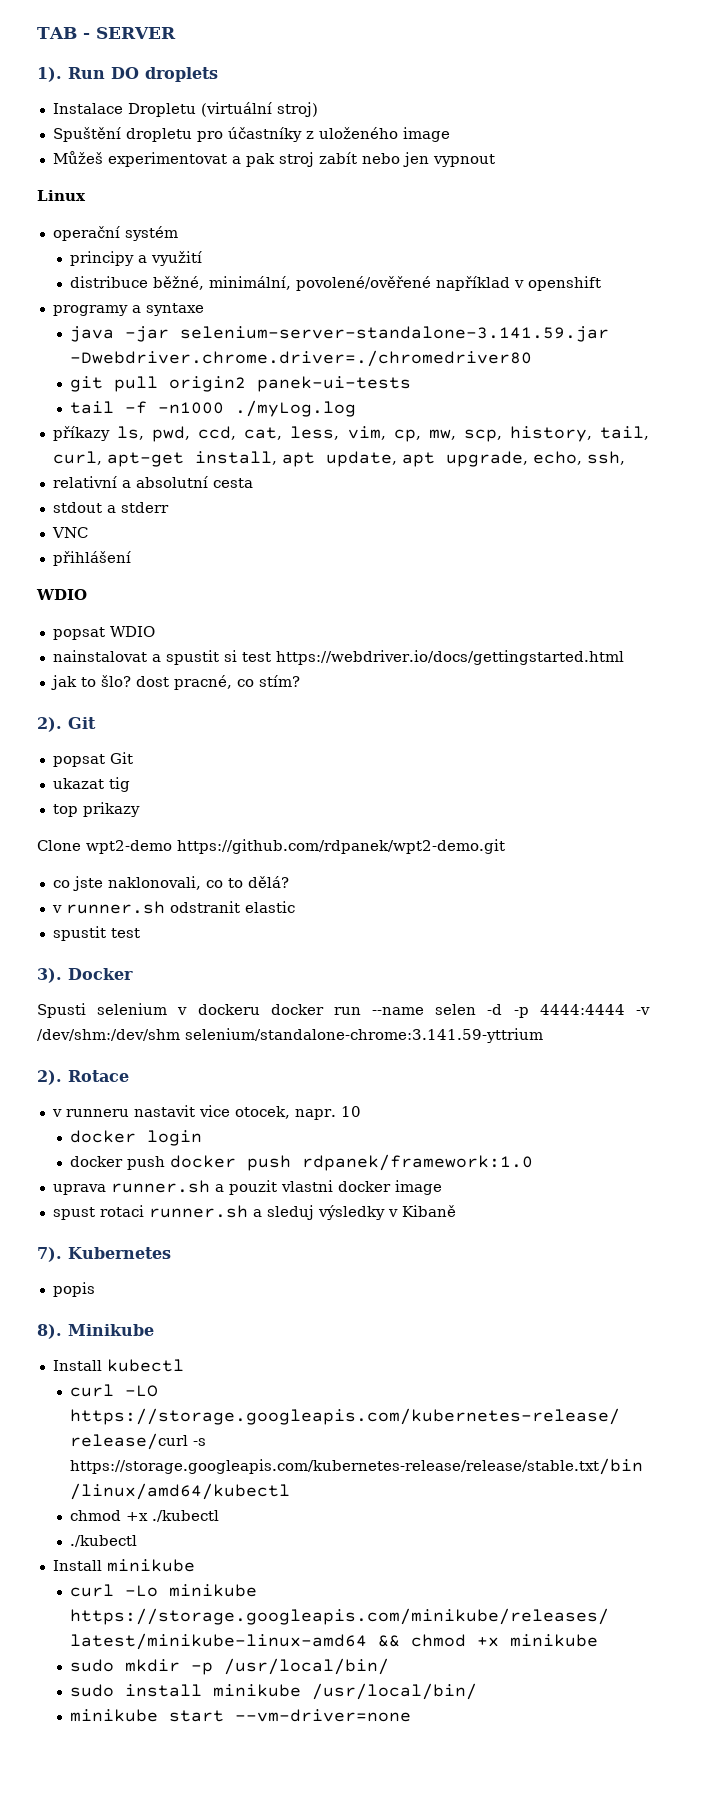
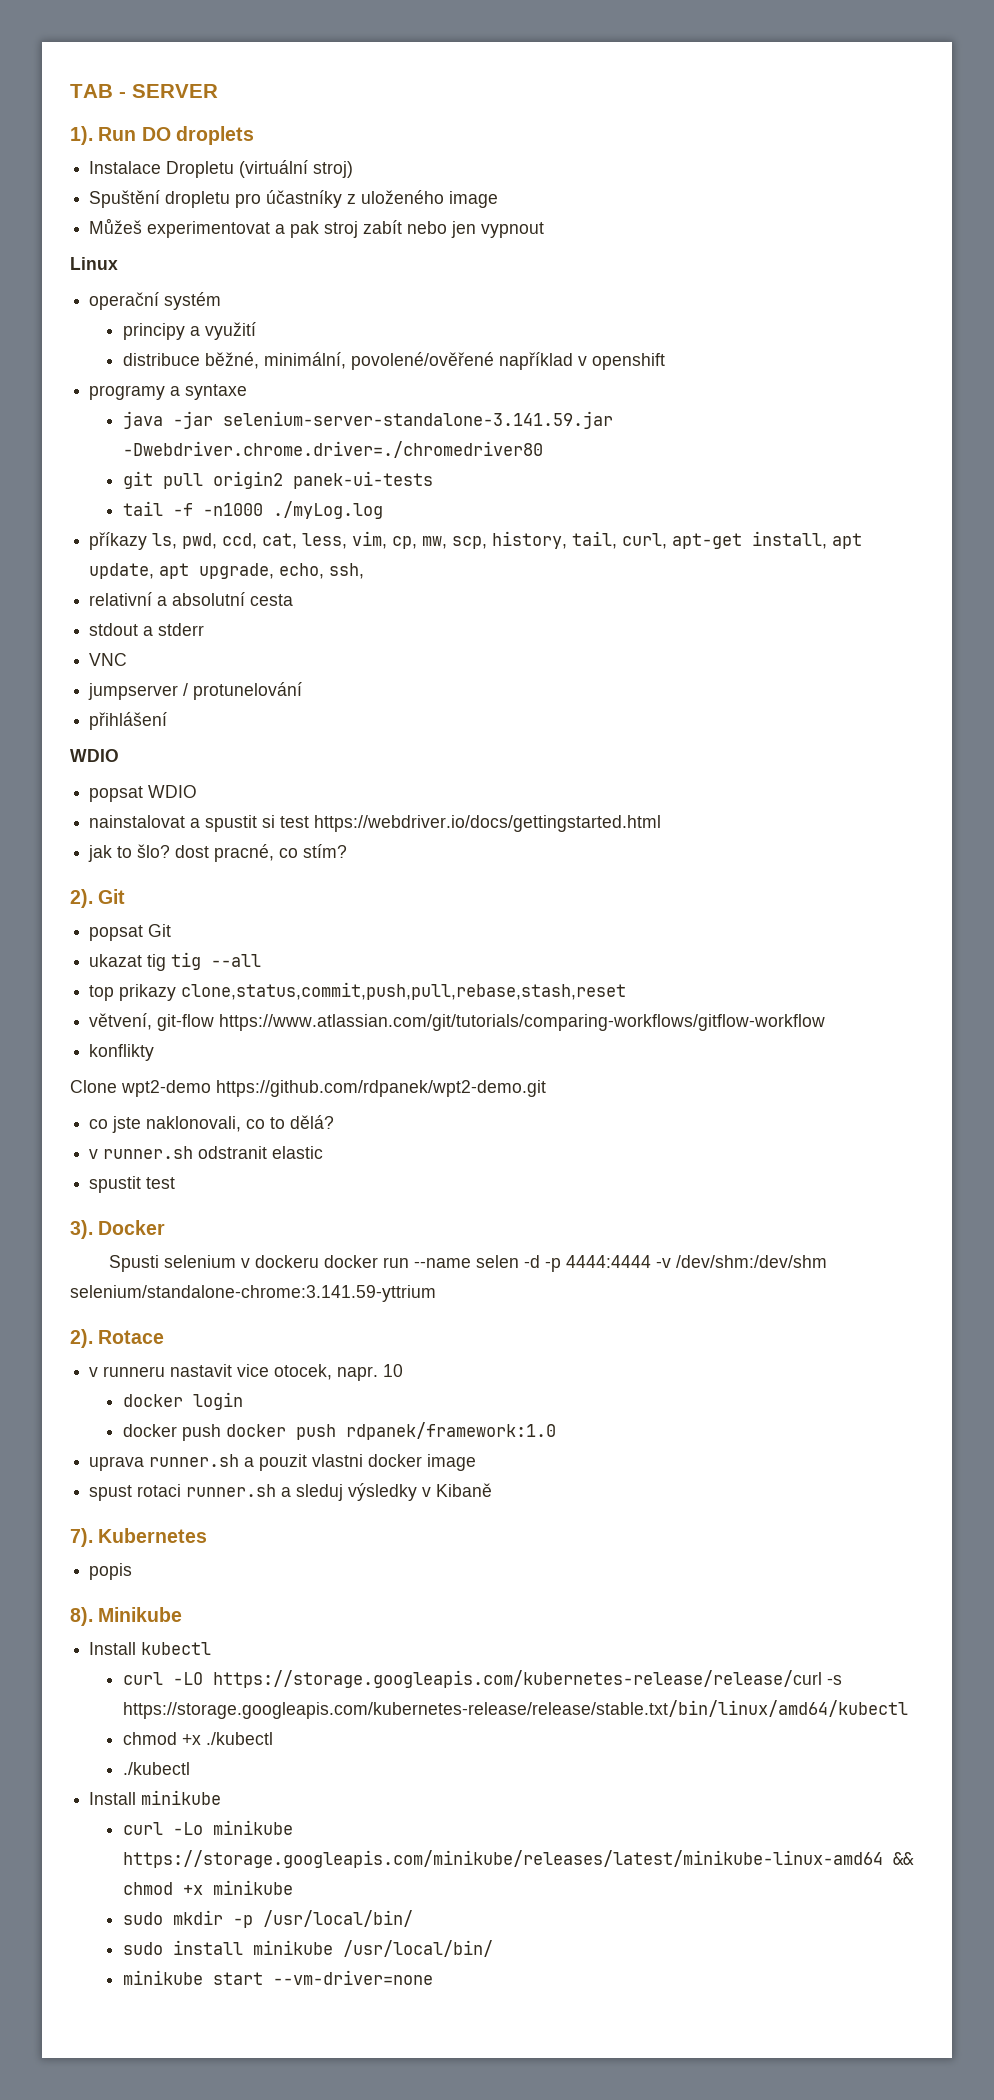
+ jumpserver / protunelování
- ukazat tig
+ ukazat tig tig --all
- top prikazy
+ top prikazy clone,status,commit,push,pull,rebase,stash,reset
+ větvení, git-flow https://www.atlassian.com/git/tutorials/comparing-workflows/gitflow-workflow
+ konflikty

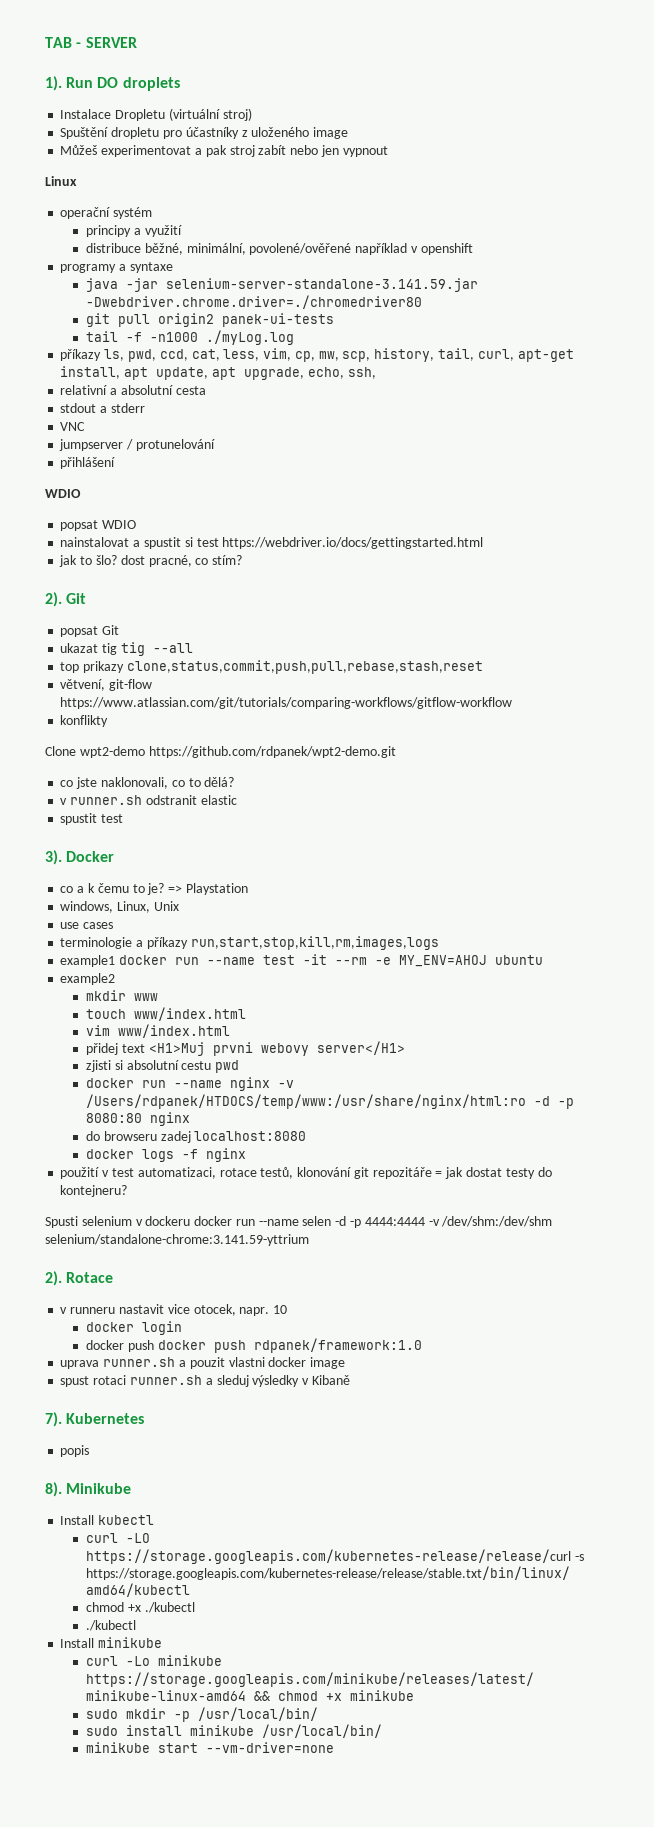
+ co a k čemu to je? => Playstation
+ windows, Linux, Unix
+ use cases
+ terminologie a příkazy run,start,stop,kill,rm,images,logs
+ example1 docker run --name test -it --rm -e MY_ENV=AHOJ ubuntu
+ example2
+ mkdir www
+ touch www/index.html
+ vim www/index.html
+ přidej text <H1>Muj prvni webovy server</H1>
+ zjisti si absolutní cestu pwd
+ docker run --name nginx -v /Users/rdpanek/HTDOCS/temp/www:/usr/share/nginx/html:ro -d -p 8080:80 nginx
+ do browseru zadej localhost:8080
+ docker logs -f nginx
+ použití v test automatizaci, rotace testů, klonování git repozitáře = jak dostat testy do kontejneru?

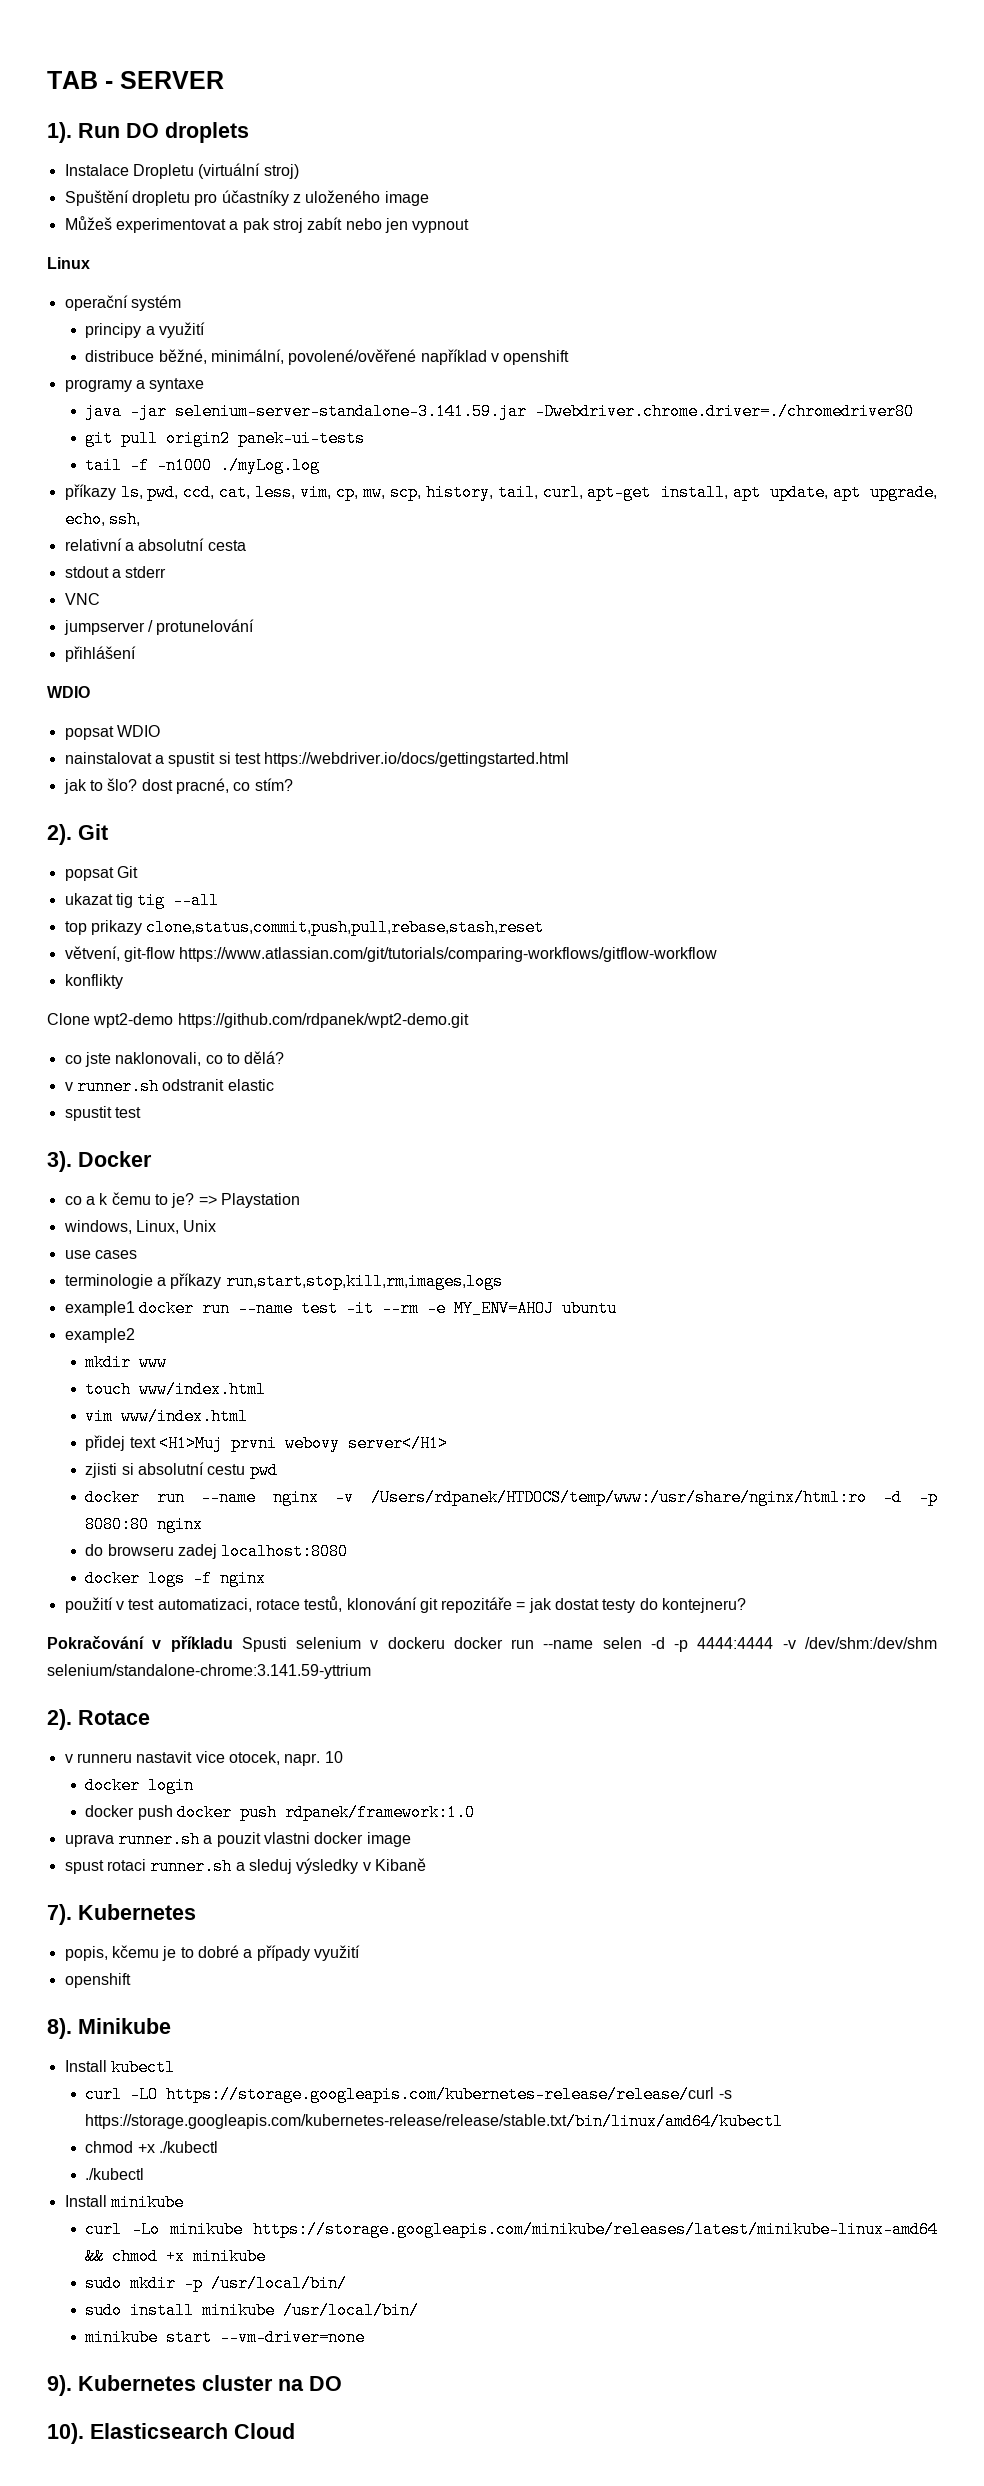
- Spusti selenium v dockeru docker run --name selen -d -p 4444:4444 -v /dev/shm:/dev/shm selenium/standalone-chrome:3.141.59-yttrium
+ Pokračování v příkladu Spusti selenium v dockeru docker run --name selen -d -p 4444:4444 -v /dev/shm:/dev/shm selenium/standalone-chrome:3.141.59-yttrium
- popis
+ popis, kčemu je to dobré a případy využití
+ openshift
+ 9). Kubernetes cluster na DO
+ 10). Elasticsearch Cloud

